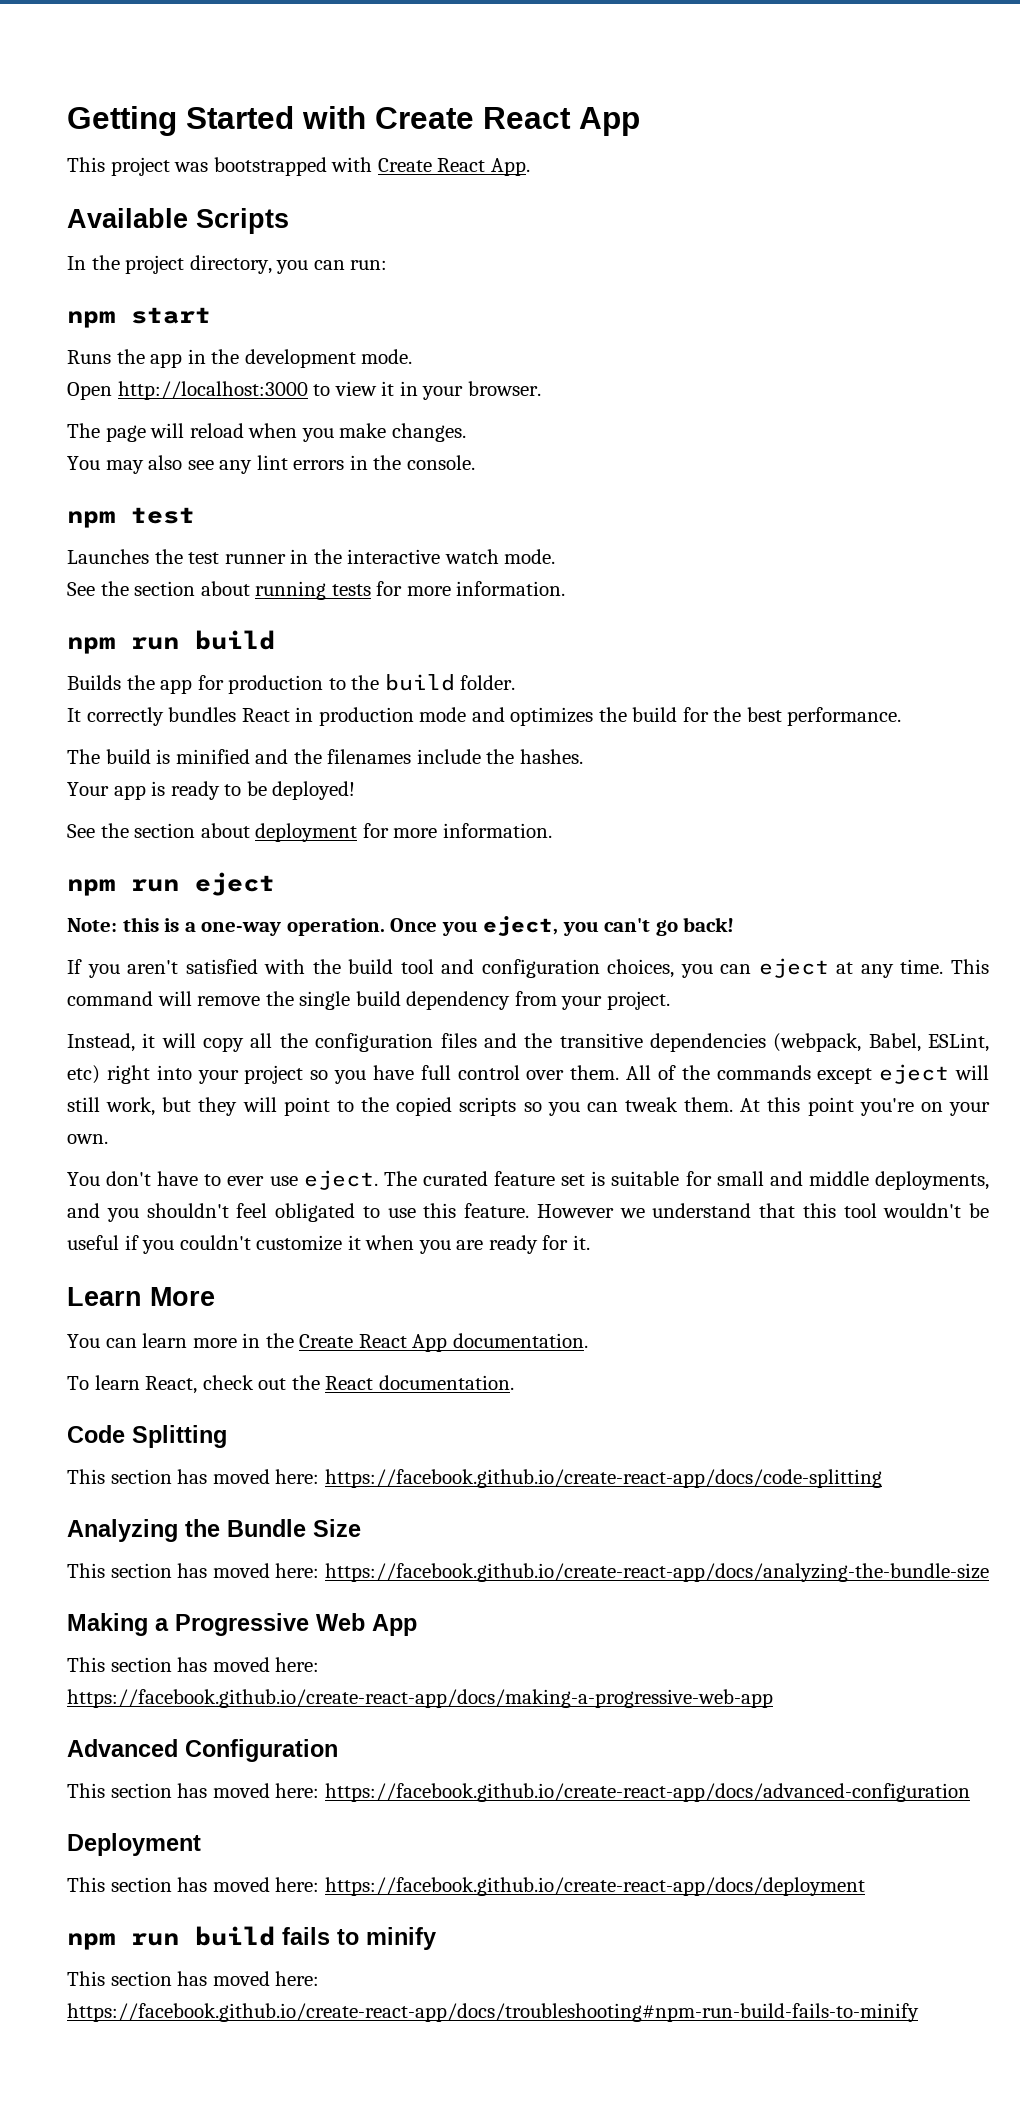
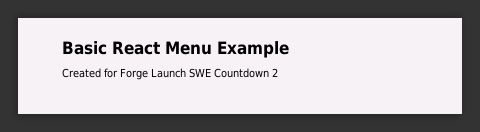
- Getting Started with Create React App
- This project was bootstrapped with Create React App.
- Available Scripts
- In the project directory, you can run:
- npm start
- Runs the app in the development mode.
- Open http://localhost:3000 to view it in your browser.
- The page will reload when you make changes.
- You may also see any lint errors in the console.
- npm test
- Launches the test runner in the interactive watch mode.
- See the section about running tests for more information.
- npm run build
- Builds the app for production to the build folder.
- It correctly bundles React in production mode and optimizes the build for the best performance.
- The build is minified and the filenames include the hashes.
- Your app is ready to be deployed!
- See the section about deployment for more information.
- npm run eject
- Note: this is a one-way operation. Once you eject, you can't go back!
- If you aren't satisfied with the build tool and configuration choices, you can eject at any time. This command will remove the single build dependency from your project.
- Instead, it will copy all the configuration files and the transitive dependencies (webpack, Babel, ESLint, etc) right into your project so you have full control over them. All of the commands except eject will still work, but they will point to the copied scripts so you can tweak them. At this point you're on your own.
- You don't have to ever use eject. The curated feature set is suitable for small and middle deployments, and you shouldn't feel obligated to use this feature. However we understand that this tool wouldn't be useful if you couldn't customize it when you are ready for it.
- Learn More
- You can learn more in the Create React App documentation.
- To learn React, check out the React documentation.
- Code Splitting
- This section has moved here: https://facebook.github.io/create-react-app/docs/code-splitting
- Analyzing the Bundle Size
- This section has moved here: https://facebook.github.io/create-react-app/docs/analyzing-the-bundle-size
- Making a Progressive Web App
- This section has moved here: https://facebook.github.io/create-react-app/docs/making-a-progressive-web-app
- Advanced Configuration
- This section has moved here: https://facebook.github.io/create-react-app/docs/advanced-configuration
- Deployment
- This section has moved here: https://facebook.github.io/create-react-app/docs/deployment
- npm run build fails to minify
- This section has moved here: https://facebook.github.io/create-react-app/docs/troubleshooting#npm-run-build-fails-to-minify
+ Basic React Menu Example
+ Created for Forge Launch SWE Countdown 2

